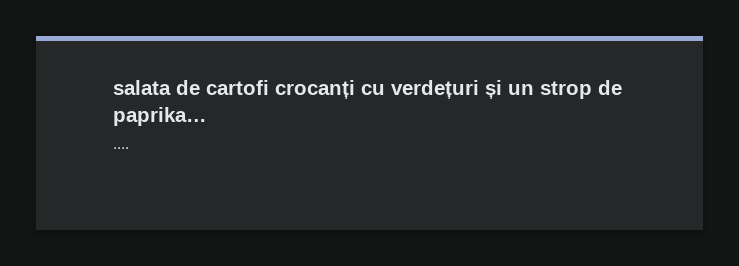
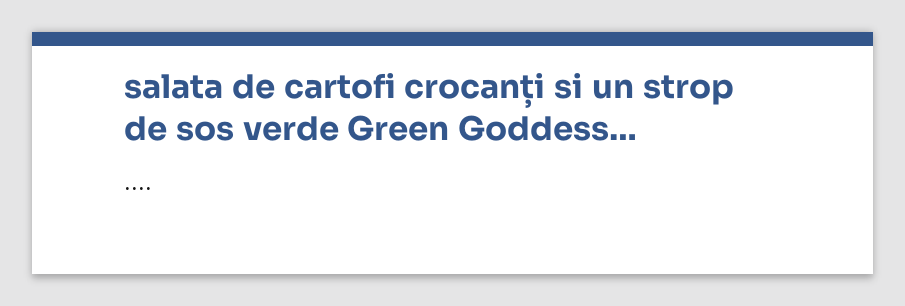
- salata de cartofi crocanți cu verdețuri și un strop de paprika…
+ salata de cartofi crocanți si un strop de sos verde Green Goddess…

